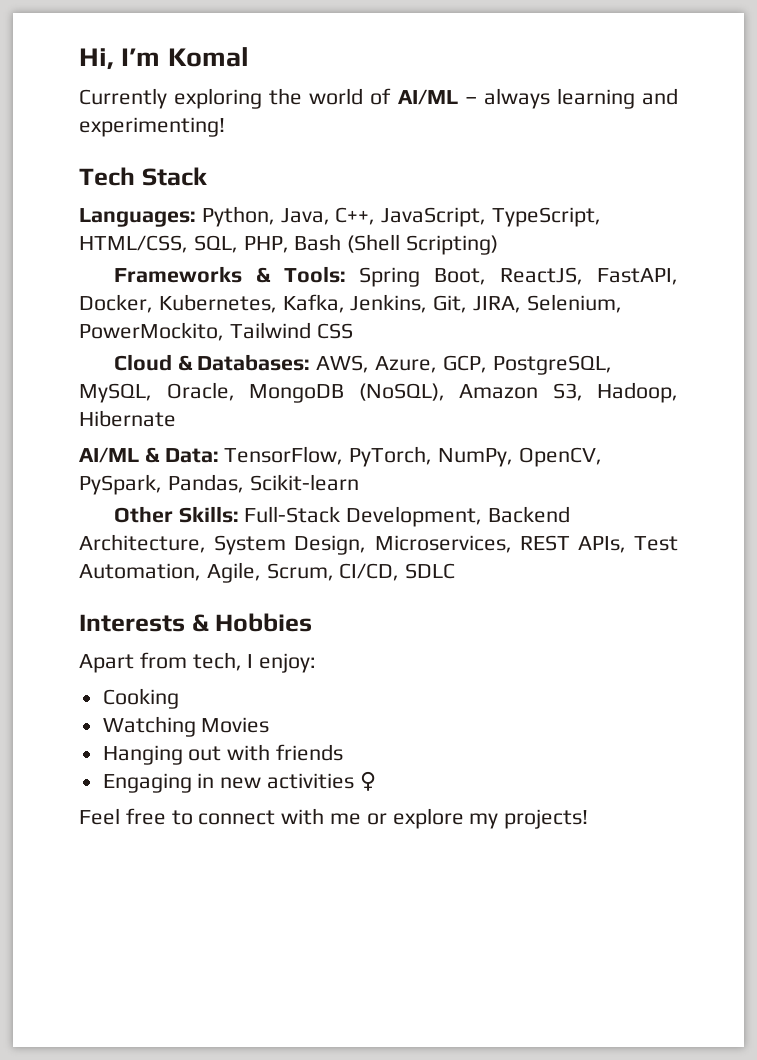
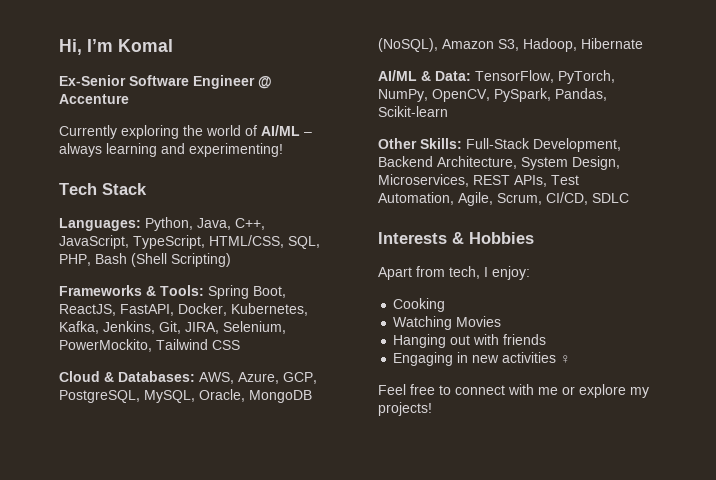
+ Ex-Senior Software Engineer @ Accenture

